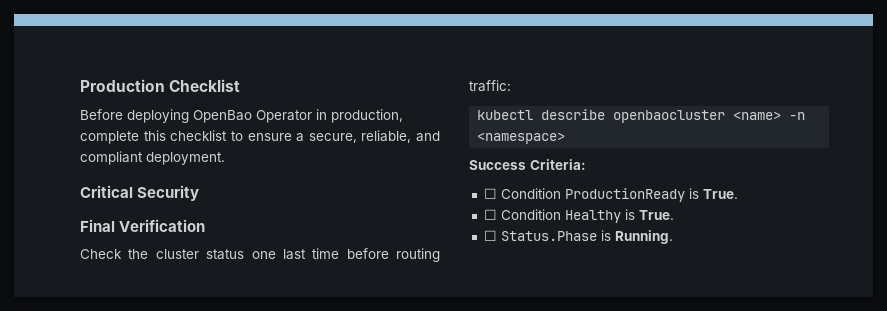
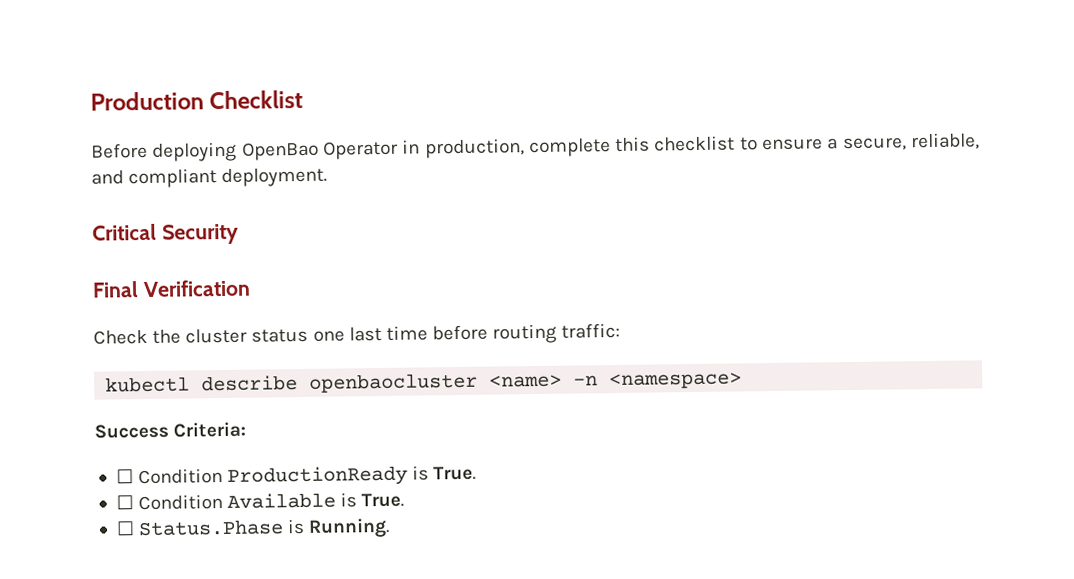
- ☐ Condition Healthy is True.
+ ☐ Condition Available is True.

